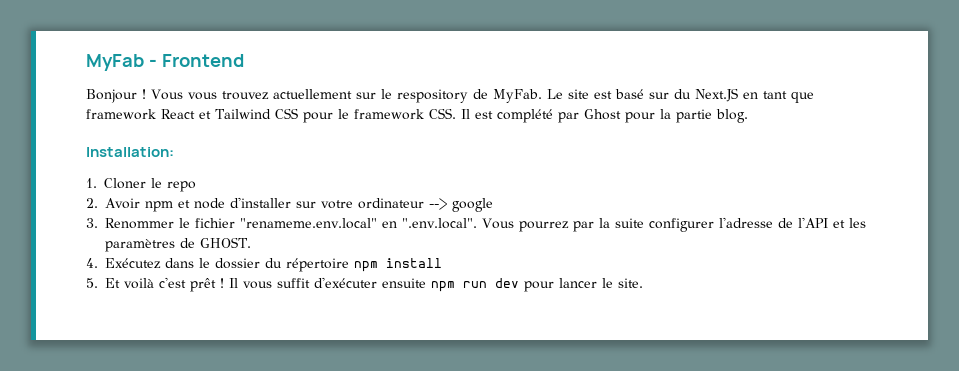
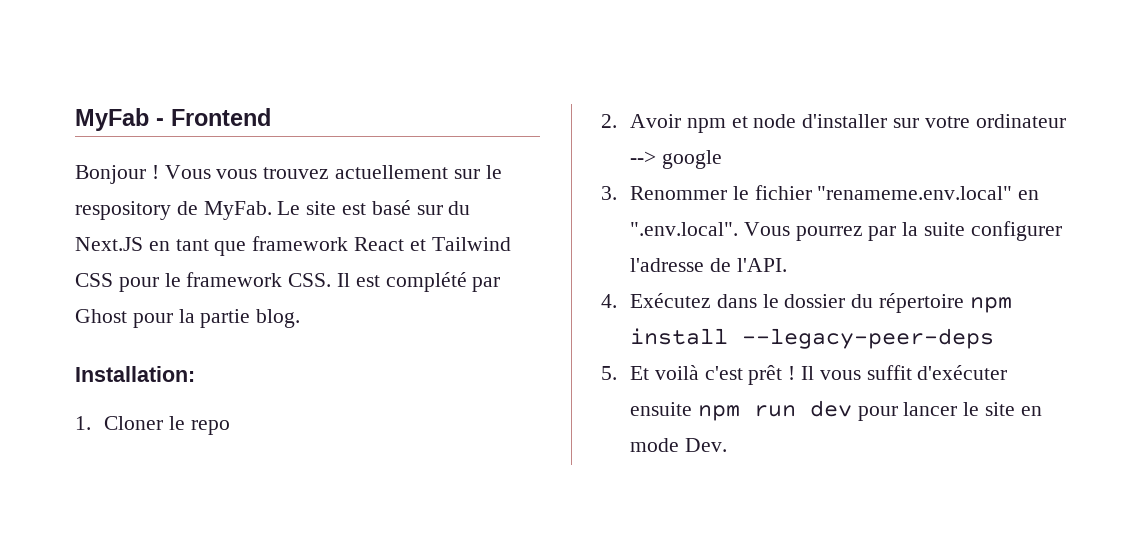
- 3. Renommer le fichier "renameme.env.local" en ".env.local". Vous pourrez par la suite configurer l'adresse de l'API et les paramètres de GHOST.
+ 3. Renommer le fichier "renameme.env.local" en ".env.local". Vous pourrez par la suite configurer l'adresse de l'API.
- 4. Exécutez dans le dossier du répertoire npm install
+ 4. Exécutez dans le dossier du répertoire npm install --legacy-peer-deps
- Il vous suffit d'exécuter ensuite npm run dev pour lancer le site.
+ Il vous suffit d'exécuter ensuite npm run dev pour lancer le site en mode Dev.

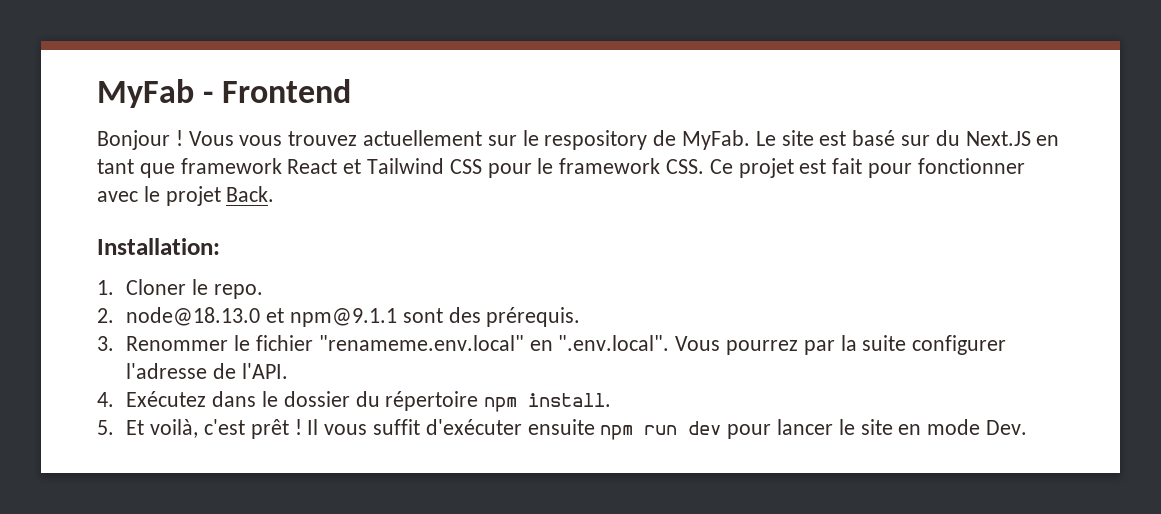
- Le site est basé sur du Next.JS en tant que framework React et Tailwind CSS pour le framework CSS. Il est complété par Ghost pour la partie blog.
+ Le site est basé sur du Next.JS en tant que framework React et Tailwind CSS pour le framework CSS. Ce projet est fait pour fonctionner avec le projet Back.
- 1. Cloner le repo
+ 1. Cloner le repo.
- 2. Avoir npm et node d'installer sur votre ordinateur --> google
+ 2. node@18.13.0 et npm@9.1.1 sont des prérequis.
- 4. Exécutez dans le dossier du répertoire npm install --legacy-peer-deps
+ 4. Exécutez dans le dossier du répertoire npm install.
- 5. Et voilà c'est prêt !
+ 5. Et voilà, c'est prêt !

